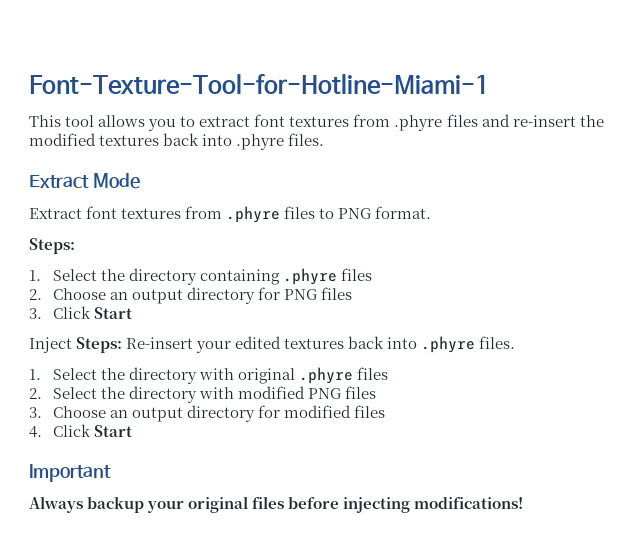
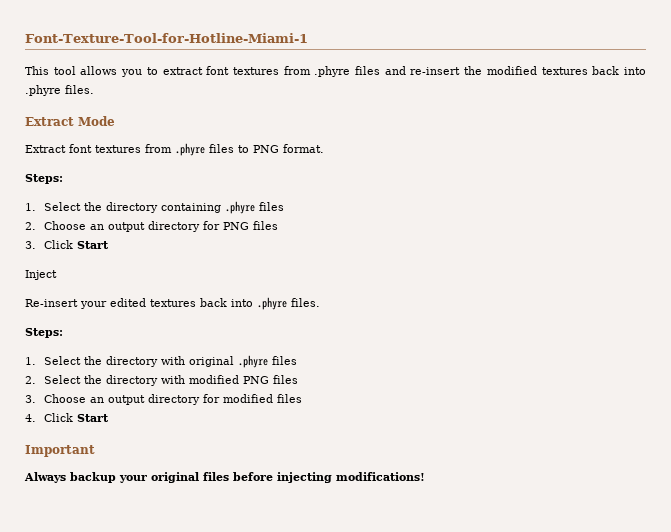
- Inject Steps: Re-insert your edited textures back into .phyre files.
+ Inject
+ Re-insert your edited textures back into .phyre files.
+ Steps:

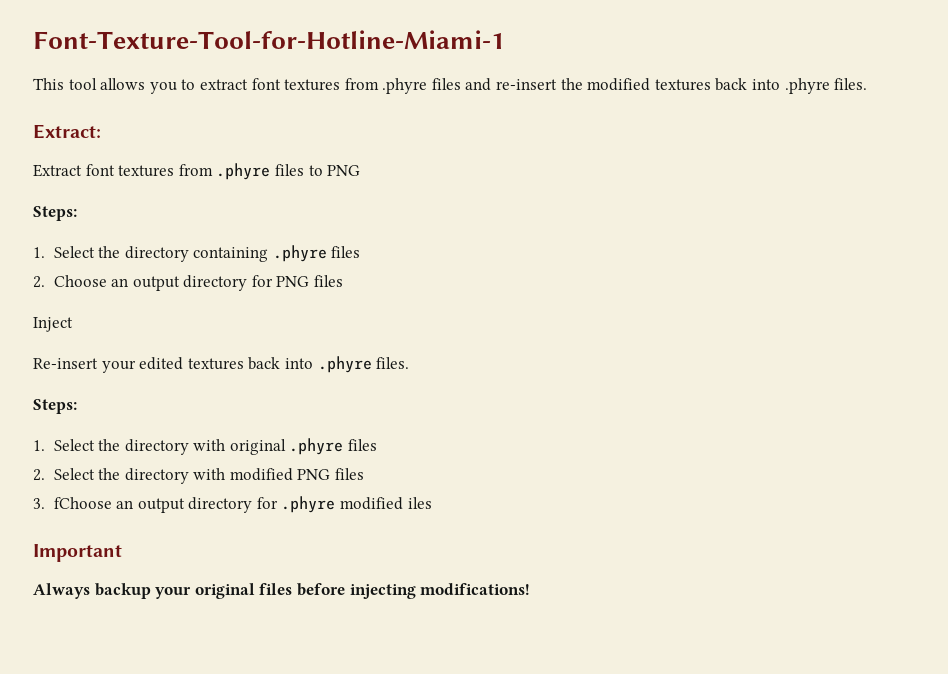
- Extract Mode
+ Extract:
- Extract font textures from .phyre files to PNG format.
+ Extract font textures from .phyre files to PNG
- 3. Click Start
- 3. Choose an output directory for modified files
- 4. Click Start
+ 3. fChoose an output directory for .phyre modified iles

